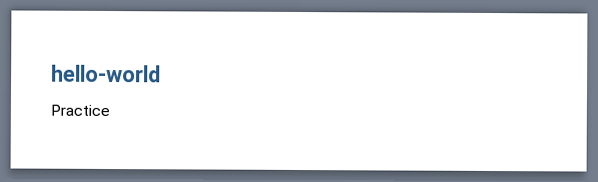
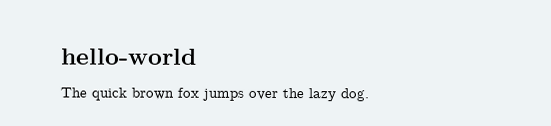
- Practice
+ The quick brown fox jumps over the lazy dog.

